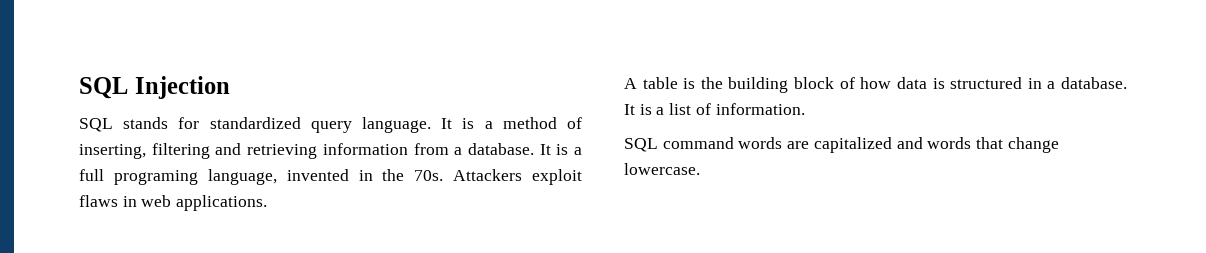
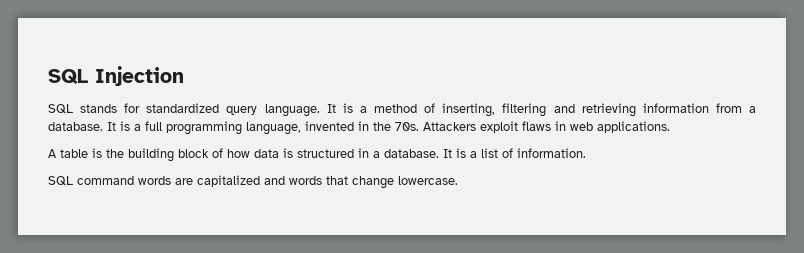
- It is a full programing language, invented in the 70s.
+ It is a full programming language, invented in the 70s.

